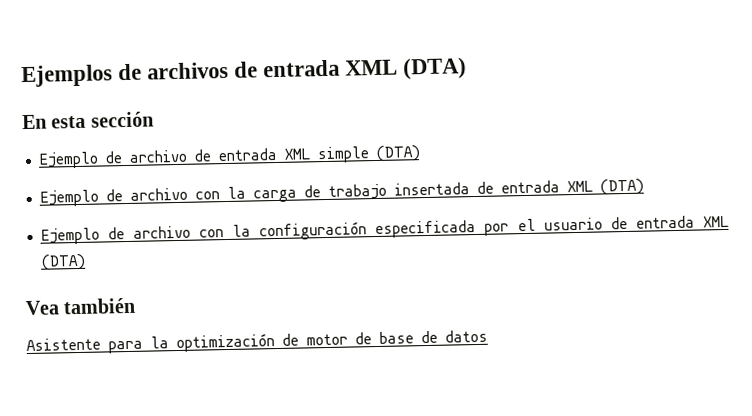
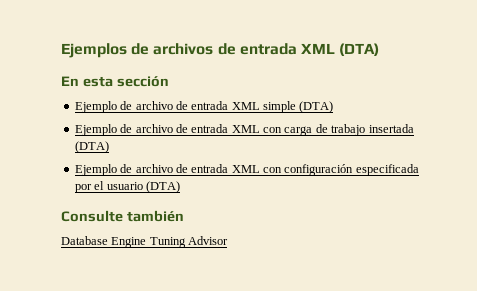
- Ejemplo de archivo con la carga de trabajo insertada de entrada XML (DTA)
- Ejemplo de archivo con la configuración especificada por el usuario de entrada XML (DTA)
- Vea también
+ Ejemplo de archivo de entrada XML con carga de trabajo insertada (DTA)
+ Ejemplo de archivo de entrada XML con configuración especificada por el usuario (DTA)
+ Consulte también
- Asistente para la optimización de motor de base de datos
+ Database Engine Tuning Advisor

